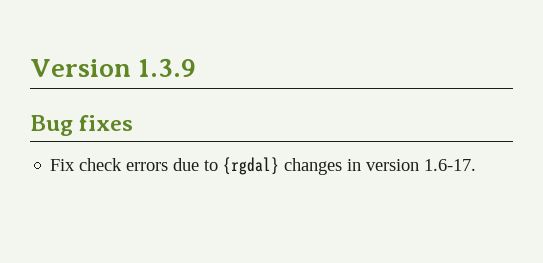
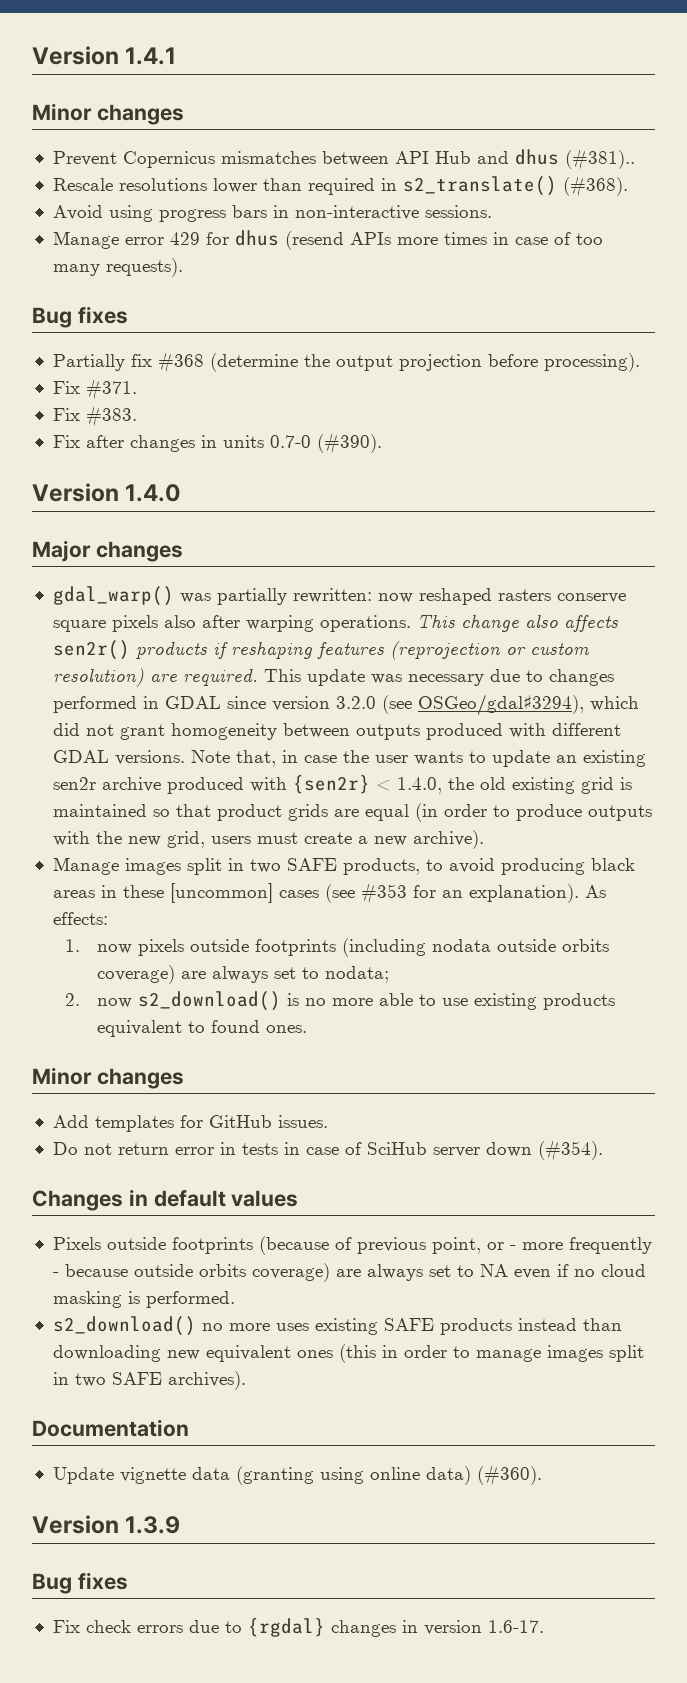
+ Version 1.4.1
+ Minor changes
+ Prevent Copernicus mismatches between API Hub and dhus (#381)..
+ Rescale resolutions lower than required in s2_translate() (#368).
+ Avoid using progress bars in non-interactive sessions.
+ Manage error 429 for dhus (resend APIs more times in case of too many requests).
+ Bug fixes
+ Partially fix #368 (determine the output projection before processing).
+ Fix #371.
+ Fix #383.
+ Fix after changes in units 0.7-0 (#390).
+ Version 1.4.0
+ Major changes
+ gdal_warp() was partially rewritten: now reshaped rasters conserve square pixels also after warping operations. This change also affects sen2r() products if reshaping features (reprojection or custom resolution) are required. This update was necessary due to changes performed in GDAL since version 3.2.0 (see OSGeo/gdal♯3294), which did not grant homogeneity between outputs produced with different GDAL versions. Note that, in case the user wants to update an existing sen2r archive produced with {sen2r} < 1.4.0, the old existing grid is maintained so that product grids are equal (in order to produce outputs with the new grid, users must create a new archive).
+ Manage images split in two SAFE products, to avoid producing black areas in these [uncommon] cases (see #353 for an explanation). As effects:
+ 1. now pixels outside footprints (including nodata outside orbits coverage) are always set to nodata;
+ 2. now s2_download() is no more able to use existing products equivalent to found ones.
+ Minor changes
+ Add templates for GitHub issues.
+ Do not return error in tests in case of SciHub server down (#354).
+ Changes in default values
+ Pixels outside footprints (because of previous point, or - more frequently - because outside orbits coverage) are always set to NA even if no cloud masking is performed.
+ s2_download() no more uses existing SAFE products instead than downloading new equivalent ones (this in order to manage images split in two SAFE archives).
+ Documentation
+ Update vignette data (granting using online data) (#360).

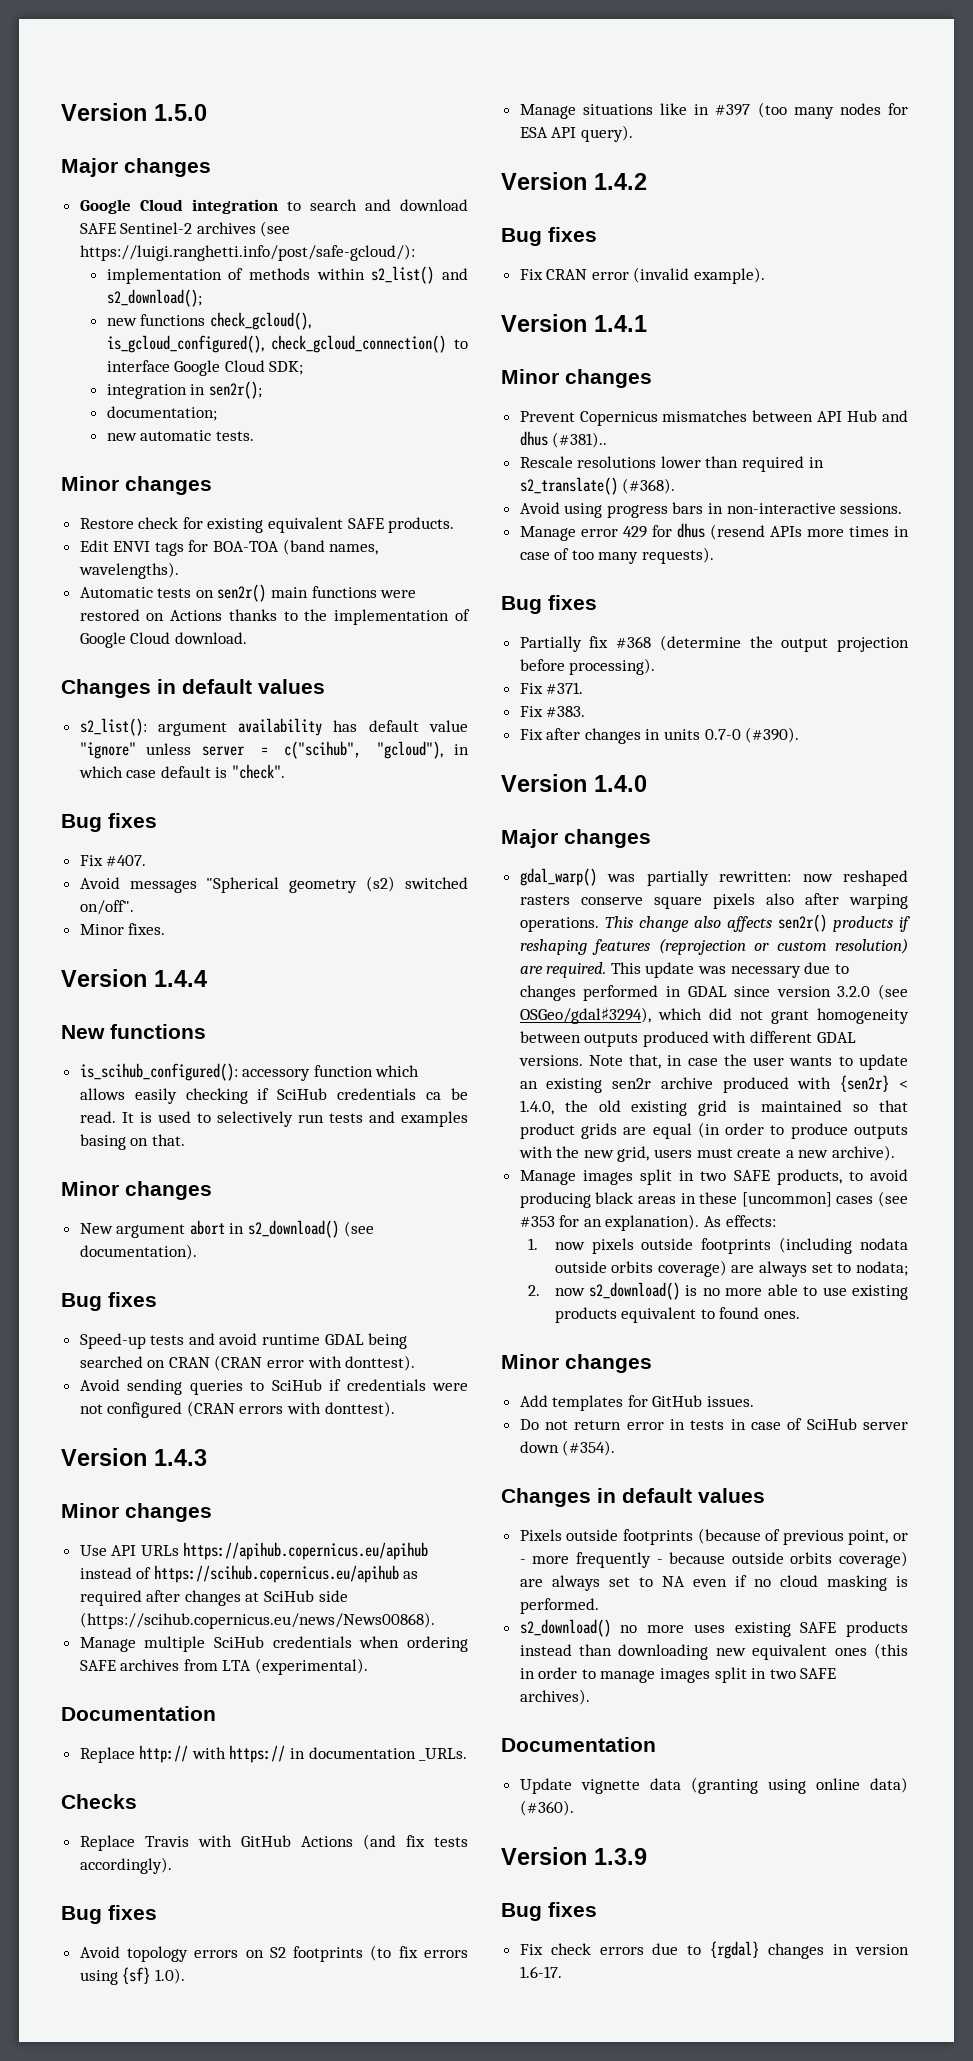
+ Version 1.5.0
+ Major changes
+ Google Cloud integration to search and download SAFE Sentinel-2 archives (see https://luigi.ranghetti.info/post/safe-gcloud/):
+ implementation of methods within s2_list() and s2_download();
+ new functions check_gcloud(), is_gcloud_configured(), check_gcloud_connection() to interface Google Cloud SDK;
+ integration in sen2r();
+ documentation;
+ new automatic tests.
+ Minor changes
+ Restore check for existing equivalent SAFE products.
+ Edit ENVI tags for BOA-TOA (band names, wavelengths).
+ Automatic tests on sen2r() main functions were restored on Actions thanks to the implementation of Google Cloud download.
+ Changes in default values
+ s2_list(): argument availability has default value "ignore" unless server = c("scihub", "gcloud"), in which case default is "check".
+ Bug fixes
+ Fix #407.
+ Avoid messages "Spherical geometry (s2) switched on/off".
+ Minor fixes.
+ Version 1.4.4
+ New functions
+ is_scihub_configured(): accessory function which allows easily checking if SciHub credentials ca be read. It is used to selectively run tests and examples basing on that.
+ Minor changes
+ New argument abort in s2_download() (see documentation).
+ Bug fixes
+ Speed-up tests and avoid runtime GDAL being searched on CRAN (CRAN error with donttest).
+ Avoid sending queries to SciHub if credentials were not configured (CRAN errors with donttest).
+ Version 1.4.3
+ Minor changes
+ Use API URLs https://apihub.copernicus.eu/apihub instead of https://scihub.copernicus.eu/apihub as required after changes at SciHub side (https://scihub.copernicus.eu/news/News00868).
+ Manage multiple SciHub credentials when ordering SAFE archives from LTA (experimental).
+ Documentation
+ Replace http:// with https:// in documentation _URLs.
+ Checks
+ Replace Travis with GitHub Actions (and fix tests accordingly).
+ Bug fixes
+ Avoid topology errors on S2 footprints (to fix errors using {sf} 1.0).
+ Manage situations like in #397 (too many nodes for ESA API query).
+ Version 1.4.2
+ Bug fixes
+ Fix CRAN error (invalid example).

